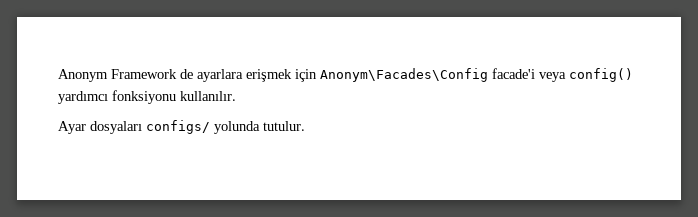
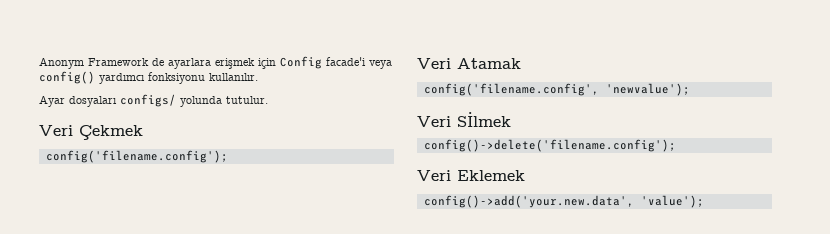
- Anonym Framework de ayarlara erişmek için Anonym\Facades\Config facade'i veya config() yardımcı fonksiyonu kullanılır.
+ Anonym Framework de ayarlara erişmek için Config facade'i veya config() yardımcı fonksiyonu kullanılır.
+ Veri Çekmek
+ config('filename.config');
+ Veri Atamak
+ config('filename.config', 'newvalue');
+ Veri Sİlmek
+ config()->delete('filename.config');
+ Veri Eklemek
+ config()->add('your.new.data', 'value');

